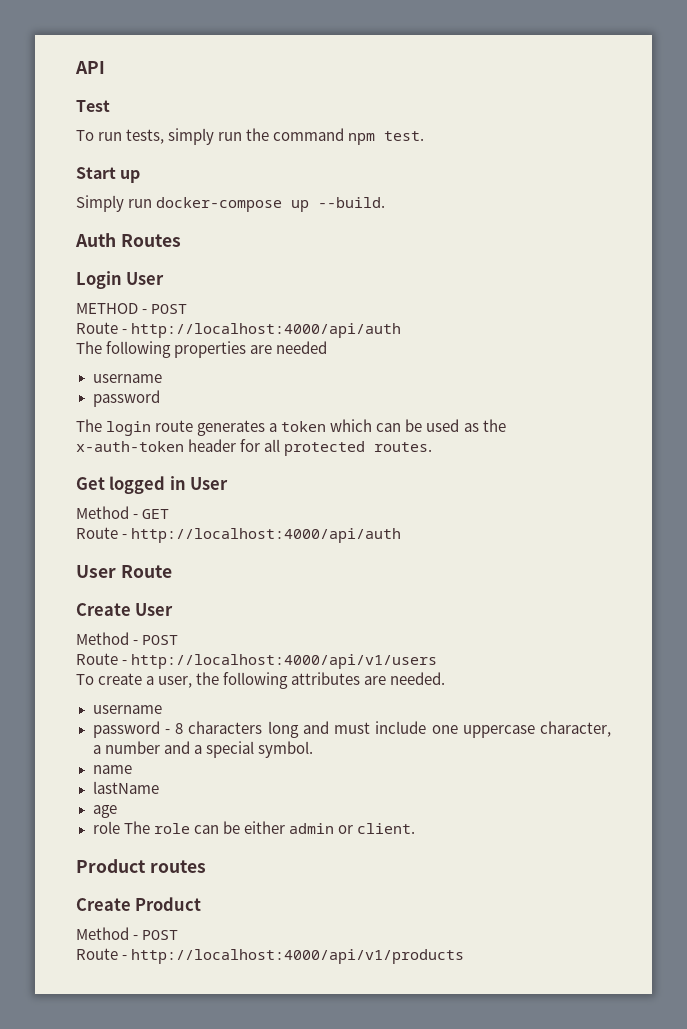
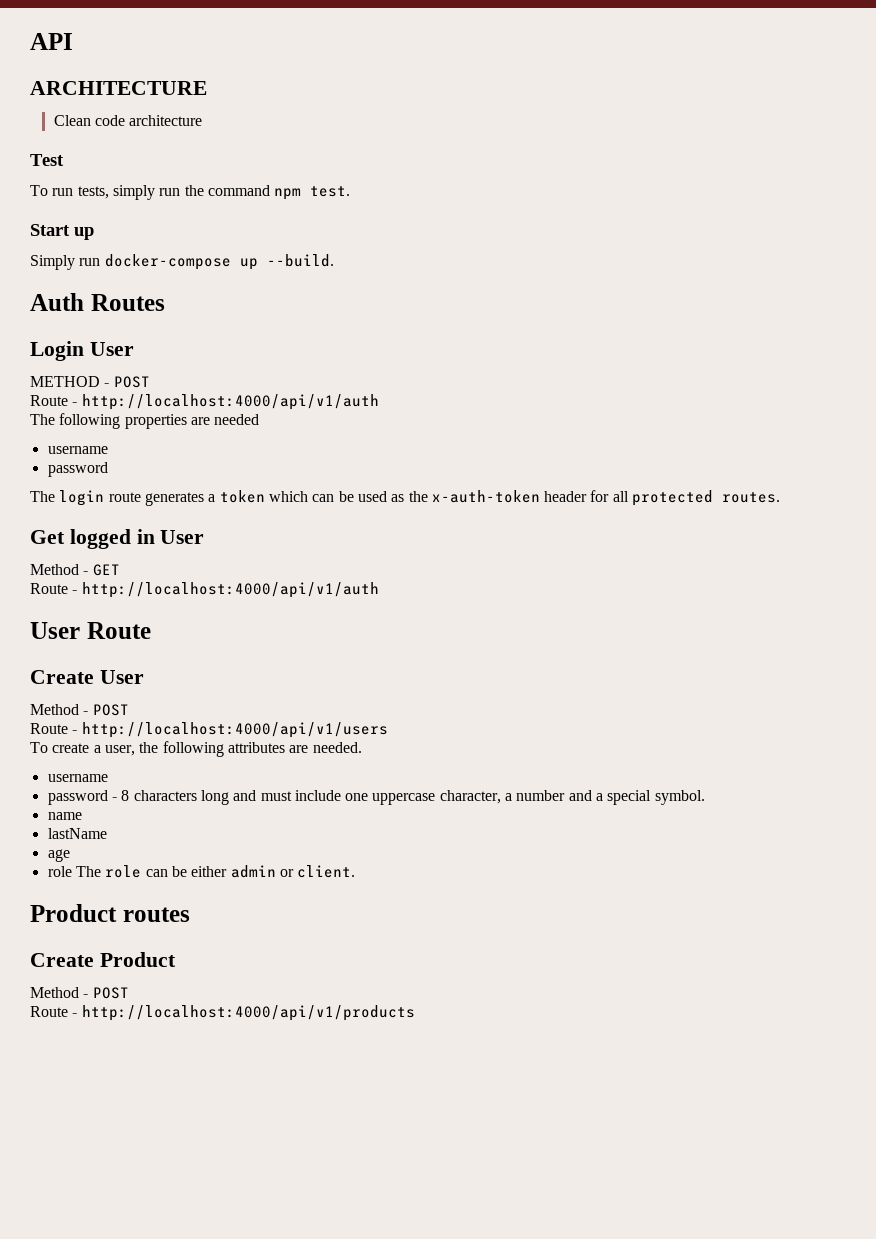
+ ARCHITECTURE
+ Clean code architecture
  METHOD - POST
- Route - http://localhost:4000/api/auth
+ Route - http://localhost:4000/api/v1/auth
  Method - GET
- Route - http://localhost:4000/api/auth
+ Route - http://localhost:4000/api/v1/auth

